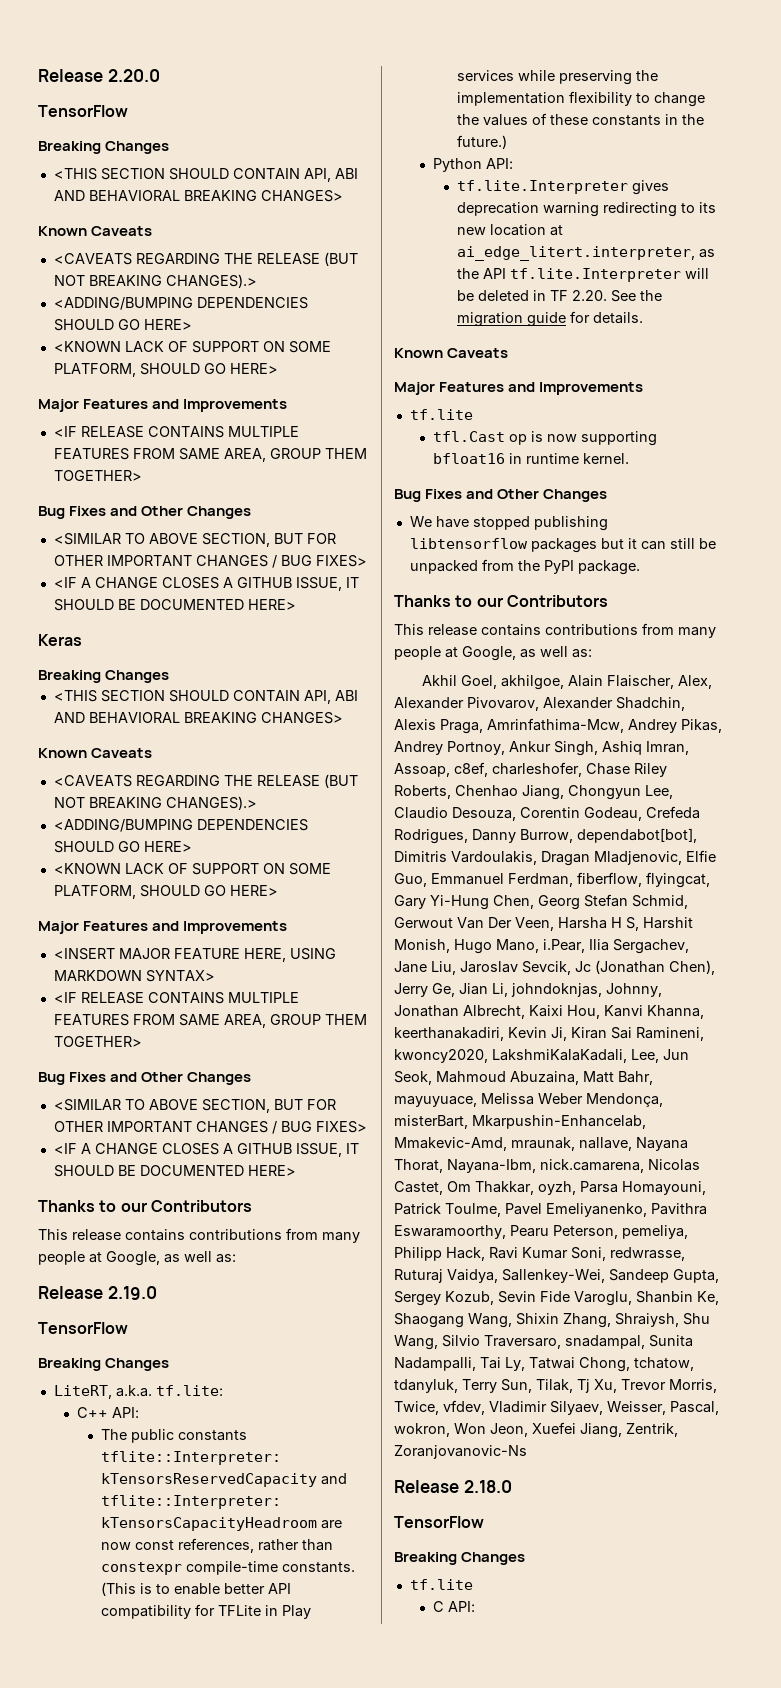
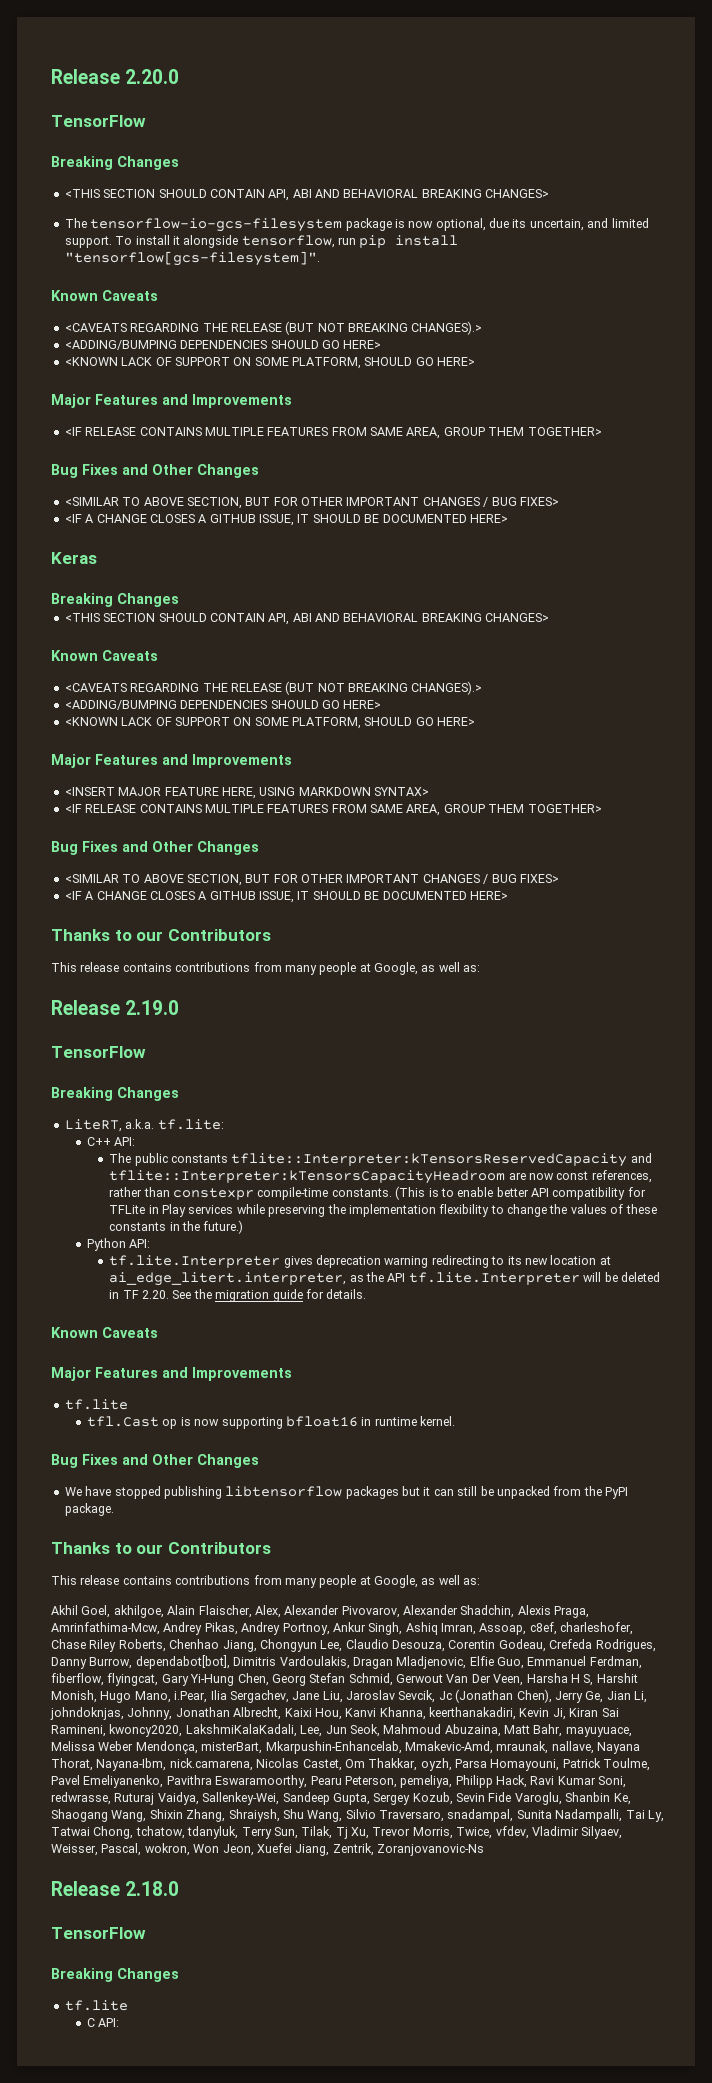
+ The tensorflow-io-gcs-filesystem package is now optional, due its uncertain, and limited support. To install it alongside tensorflow, run pip install "tensorflow[gcs-filesystem]".

